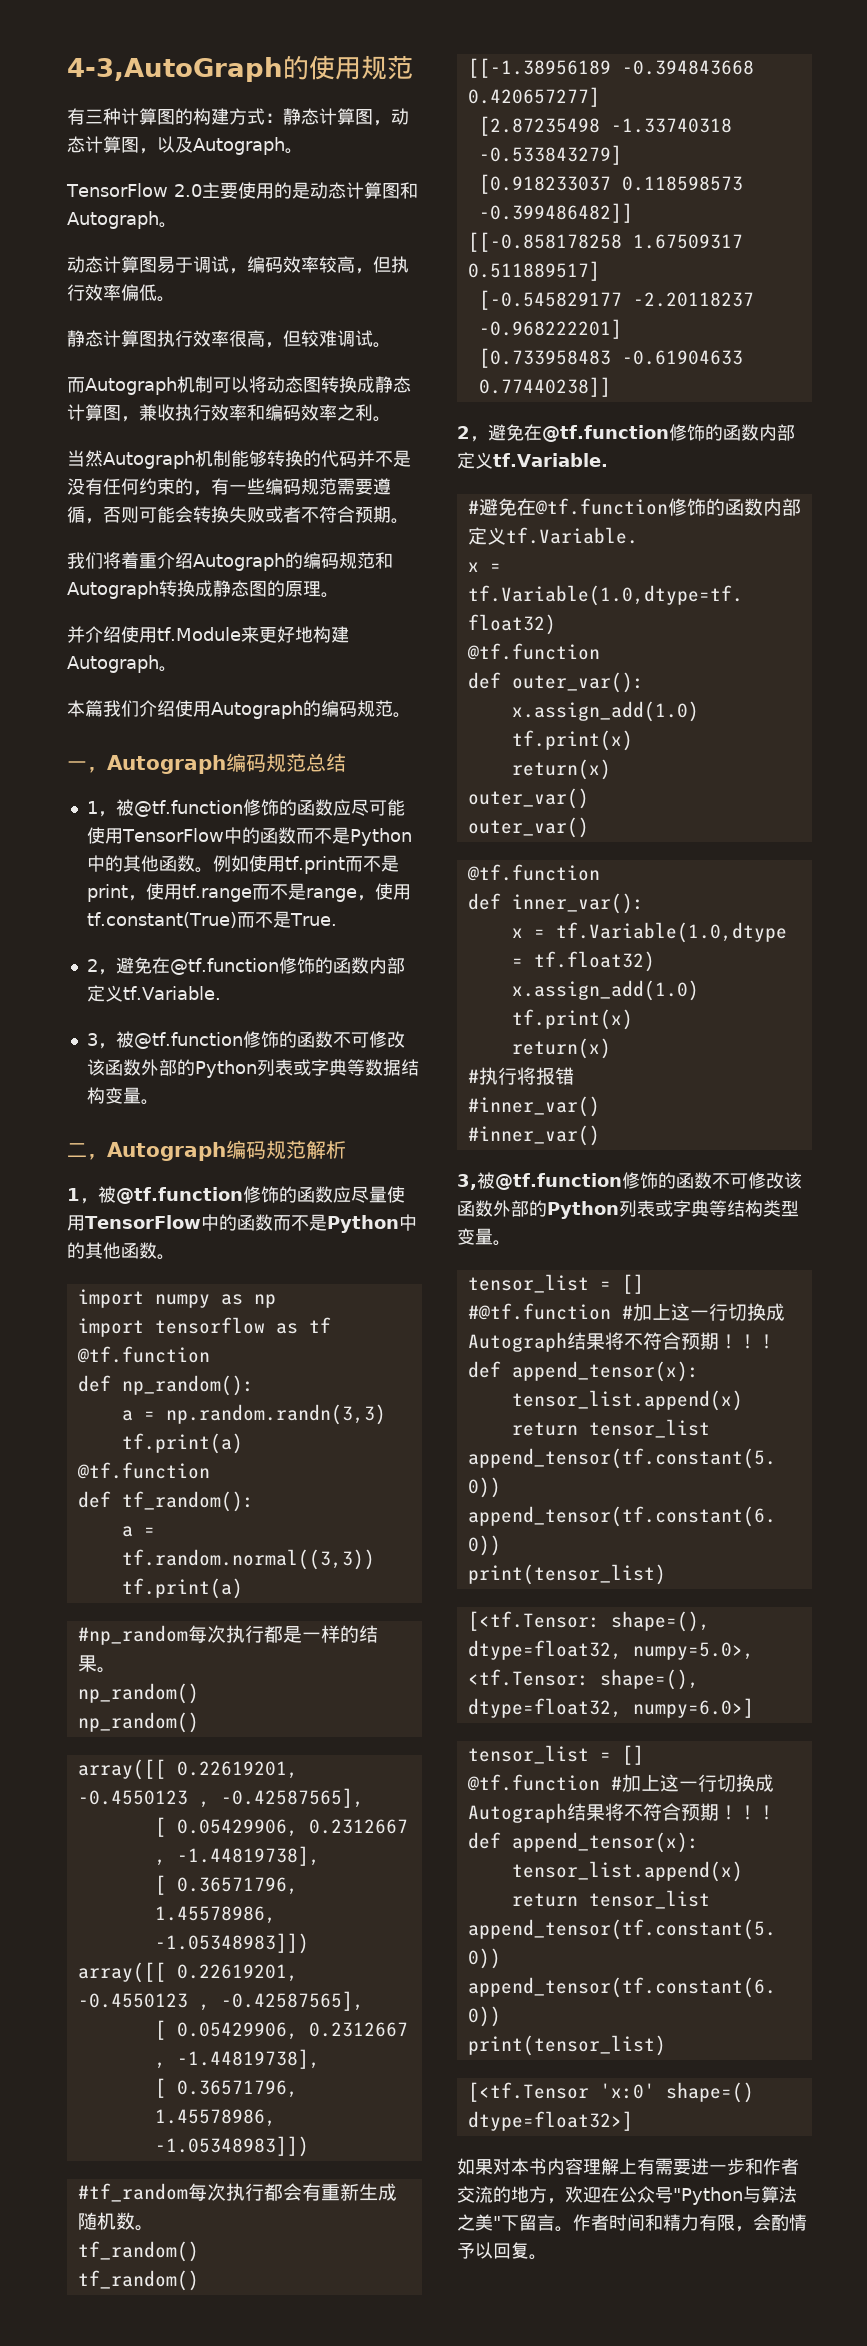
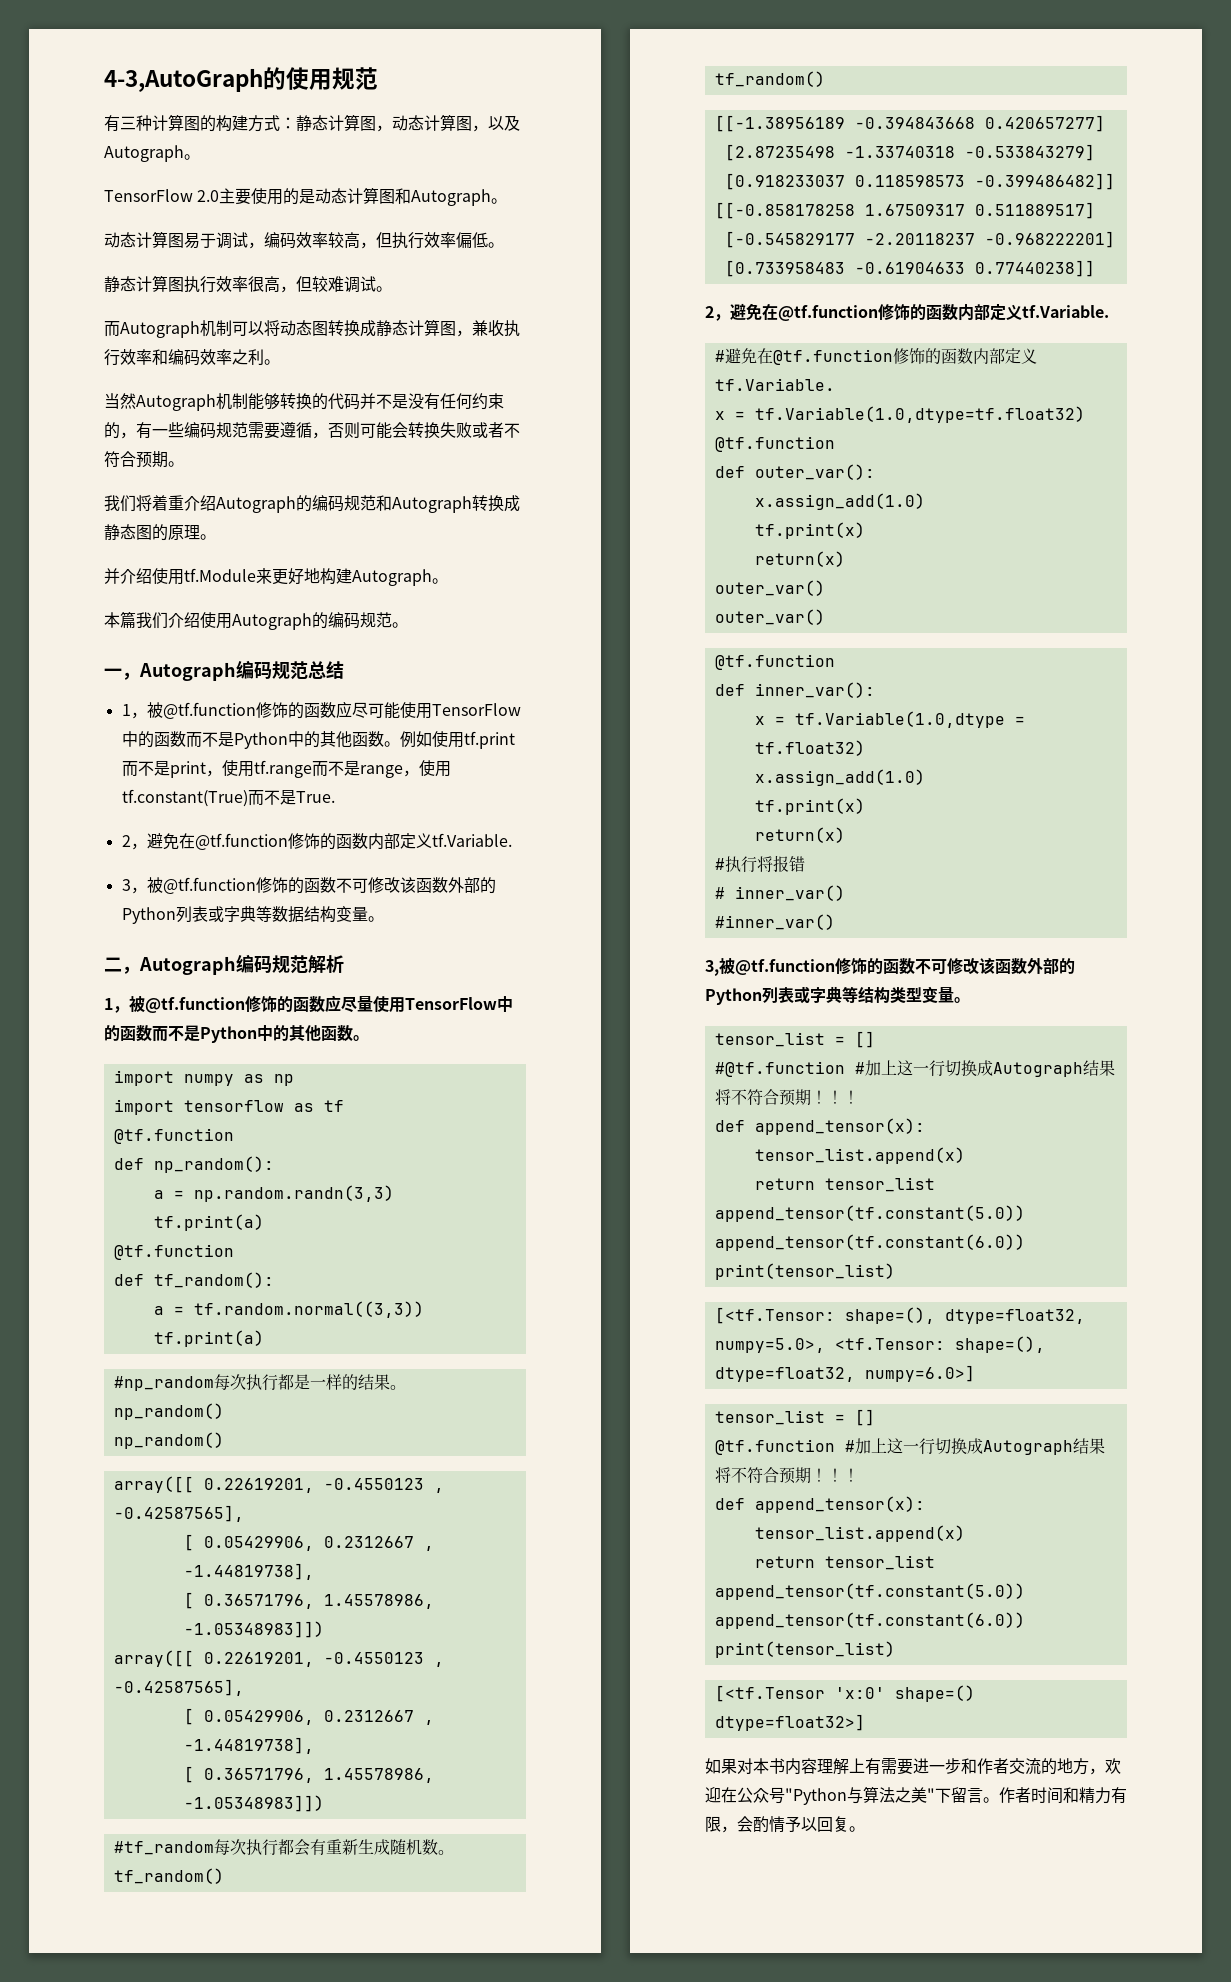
  #执行将报错
- #inner_var()
+ # inner_var()

